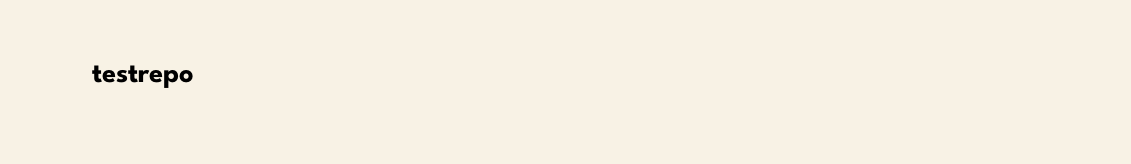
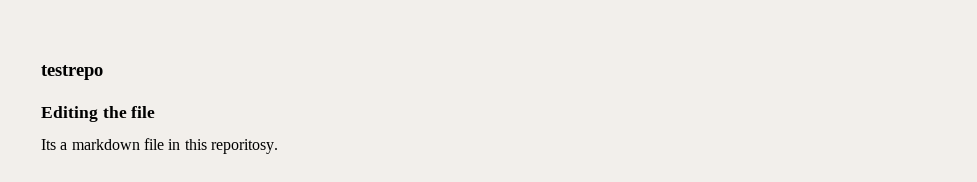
+ Editing the file
+ Its a markdown file in this reporitosy.

